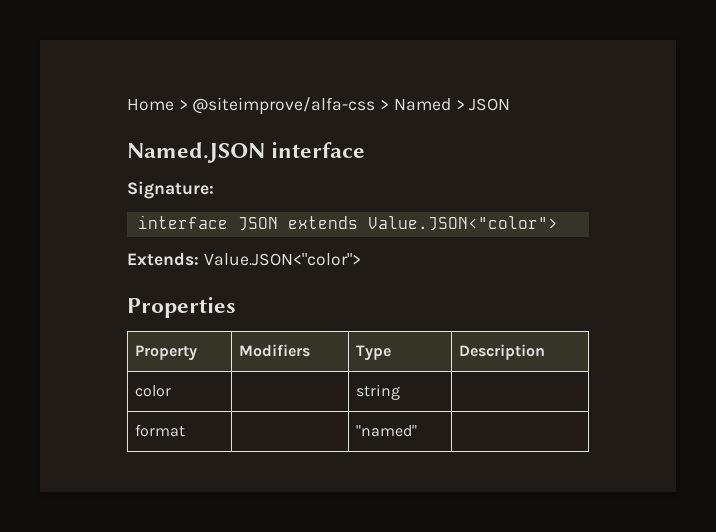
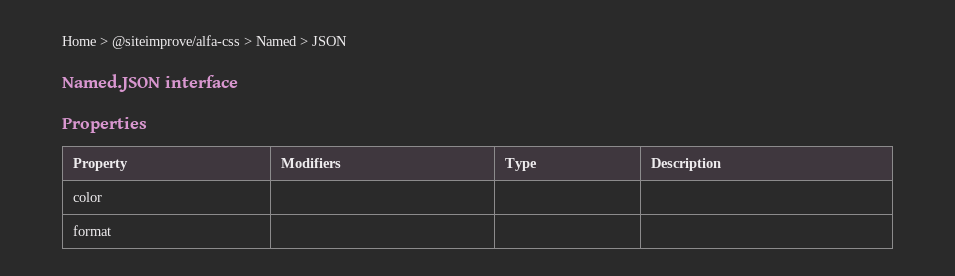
- Signature:
- interface JSON extends Value.JSON<"color">
- Extends: Value.JSON<"color">
- color | | string |
+ color | | |
- format | | "named" |
+ format | | |

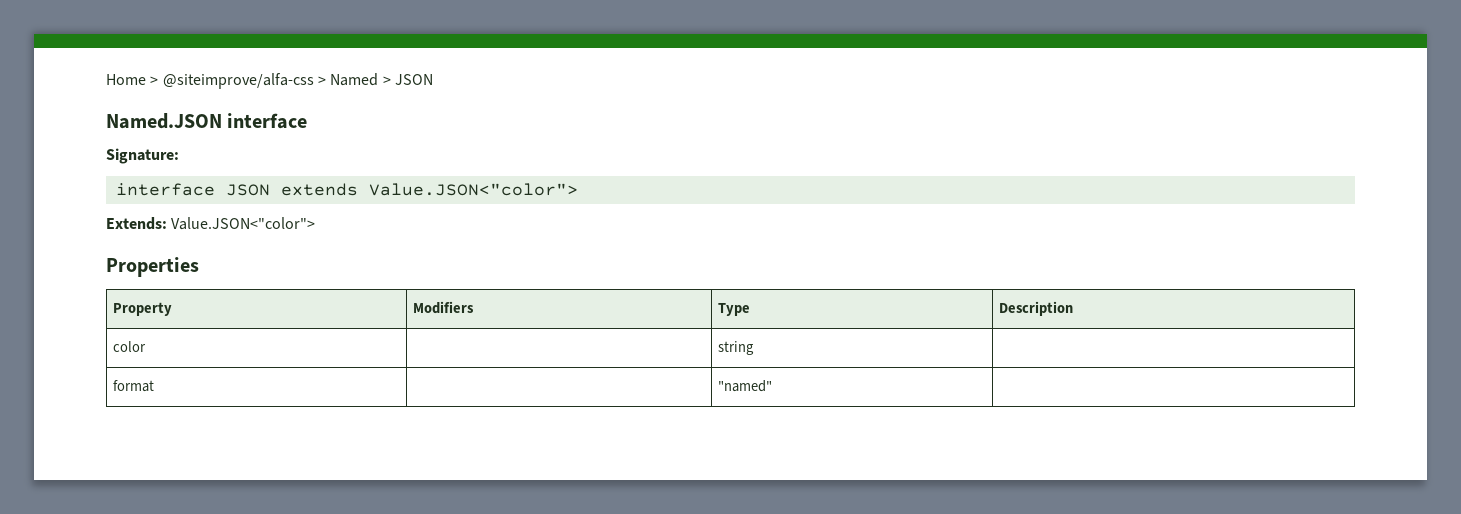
+ Signature:
+ interface JSON extends Value.JSON<"color">
+ Extends: Value.JSON<"color">
- color | | |
+ color | | string |
- format | | |
+ format | | "named" |

